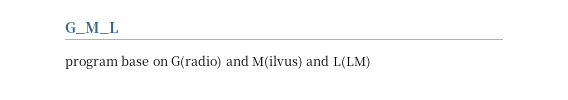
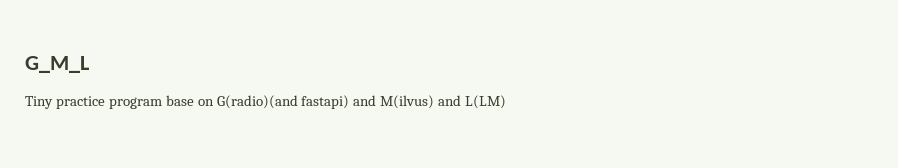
- program base on G(radio) and M(ilvus) and L(LM)
+ Tiny practice program base on G(radio)(and fastapi) and M(ilvus) and L(LM)

